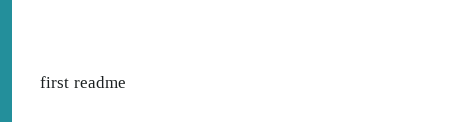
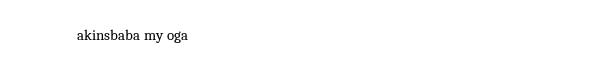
- first readme
+ akinsbaba my oga

